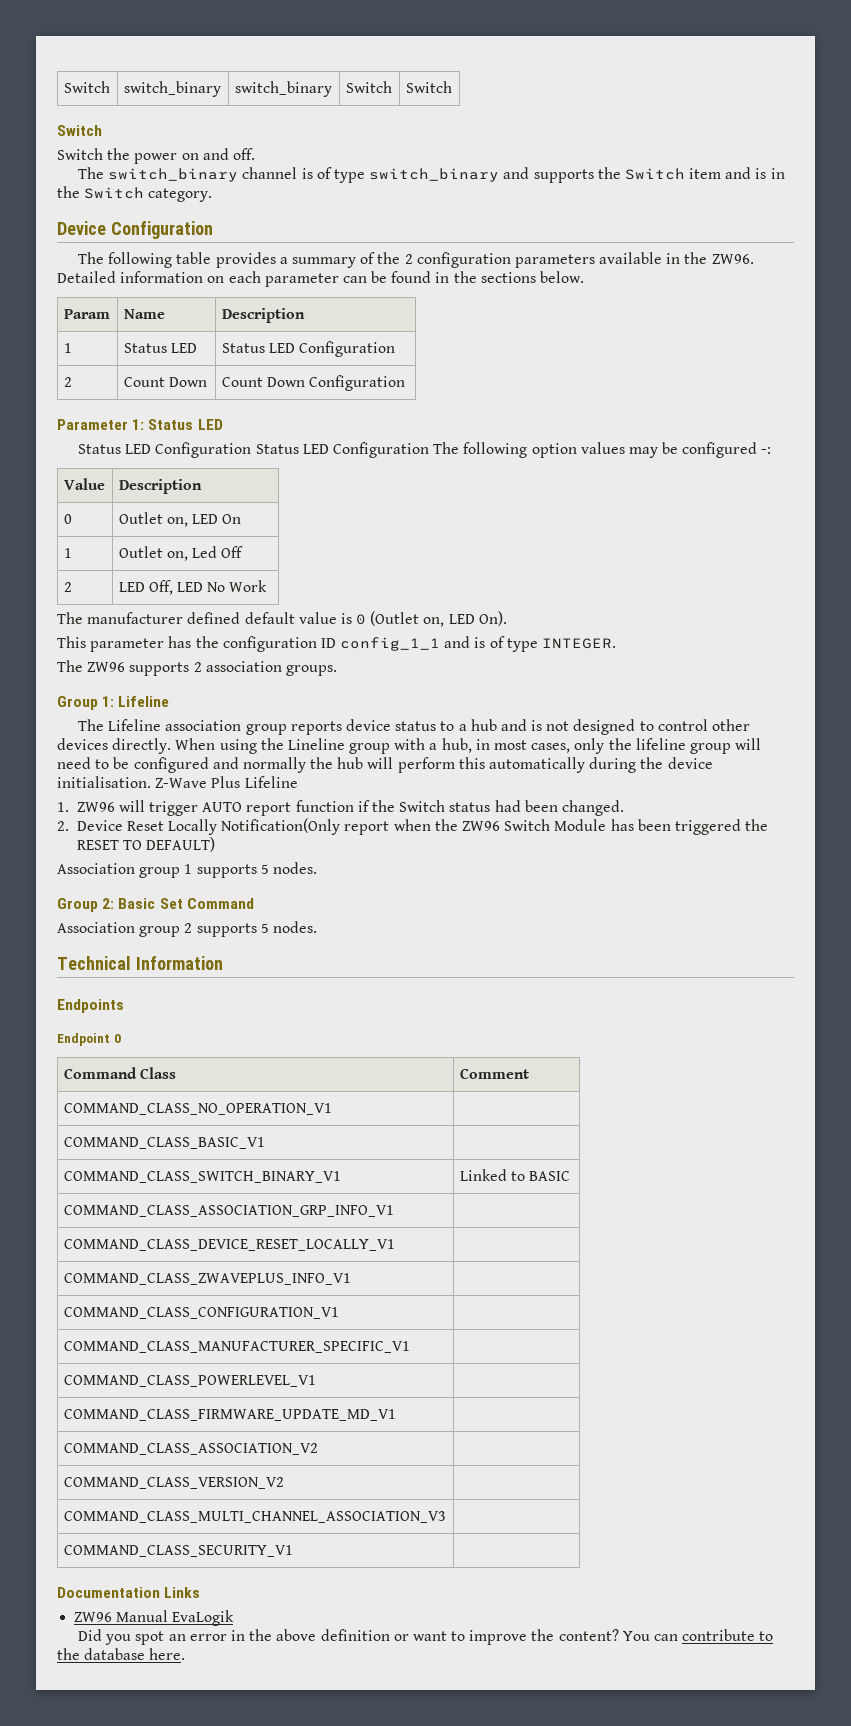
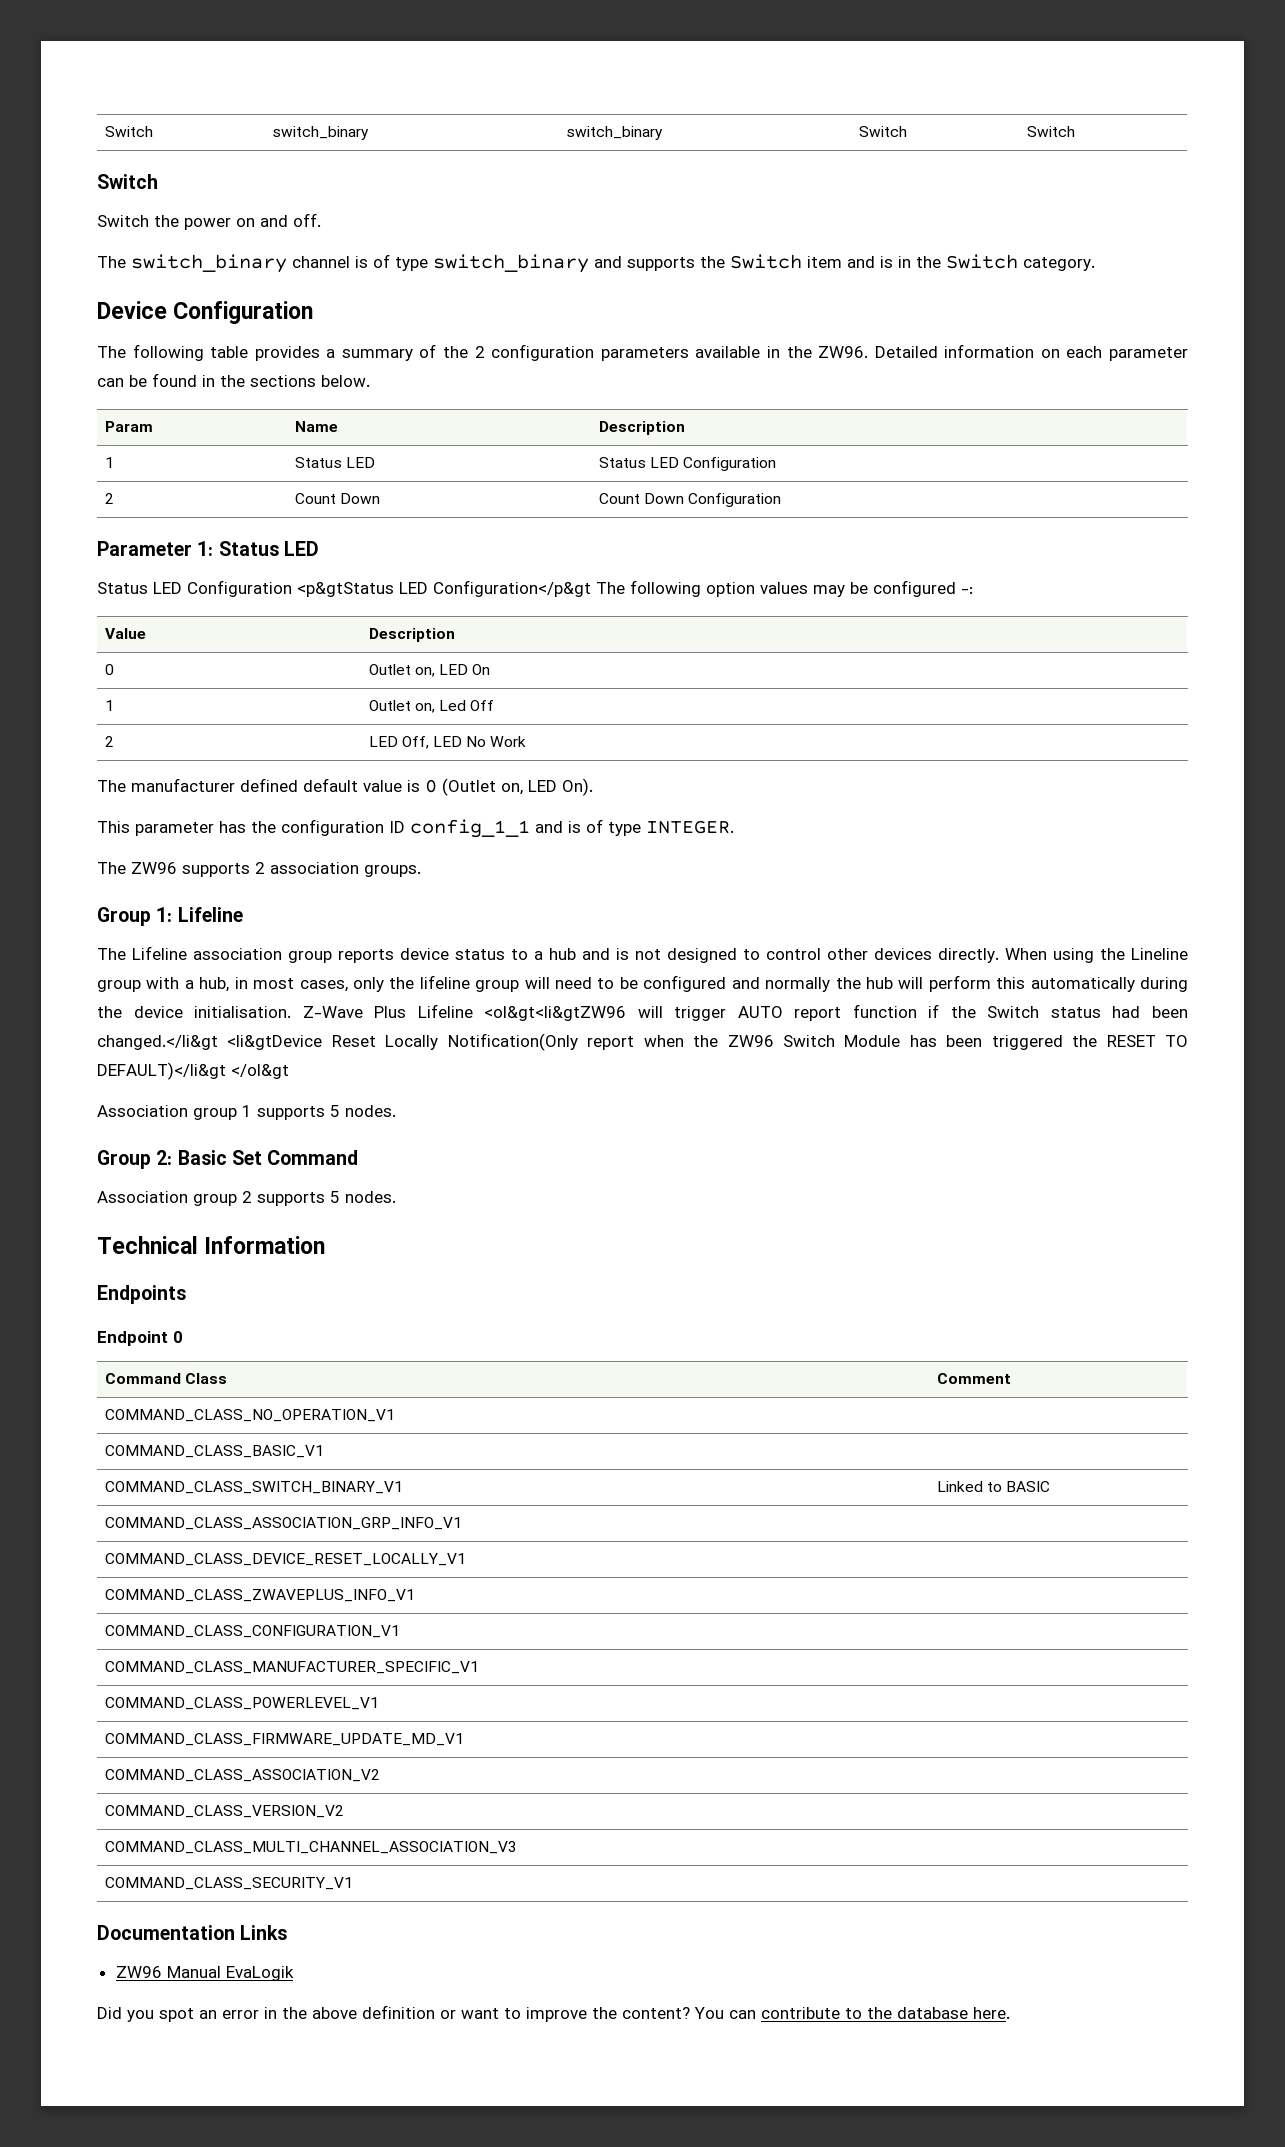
- Status LED Configuration Status LED Configuration The following option values may be configured -:
+ Status LED Configuration <p&gtStatus LED Configuration</p&gt The following option values may be configured -:
- Z-Wave Plus Lifeline
- 1. ZW96 will trigger AUTO report function if the Switch status had been changed.
- 2. Device Reset Locally Notification(Only report when the ZW96 Switch Module has been triggered the RESET TO DEFAULT)
+ Z-Wave Plus Lifeline <ol&gt<li&gtZW96 will trigger AUTO report function if the Switch status had been changed.</li&gt <li&gtDevice Reset Locally Notification(Only report when the ZW96 Switch Module has been triggered the RESET TO DEFAULT)</li&gt </ol&gt

